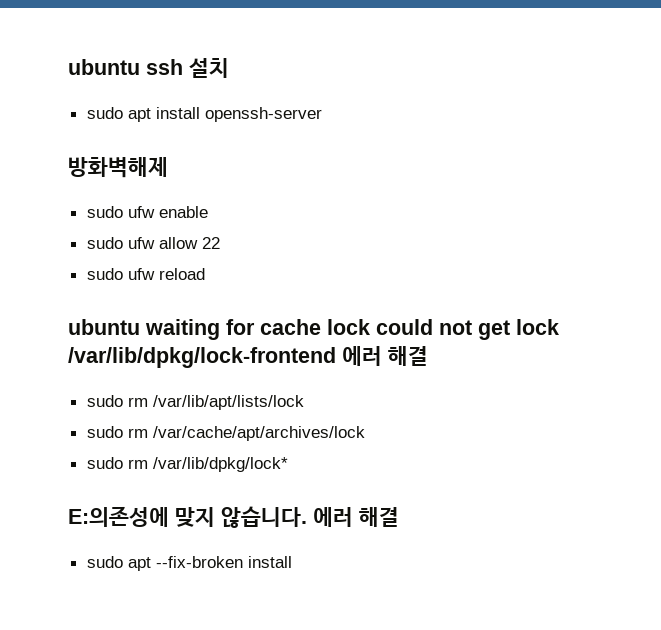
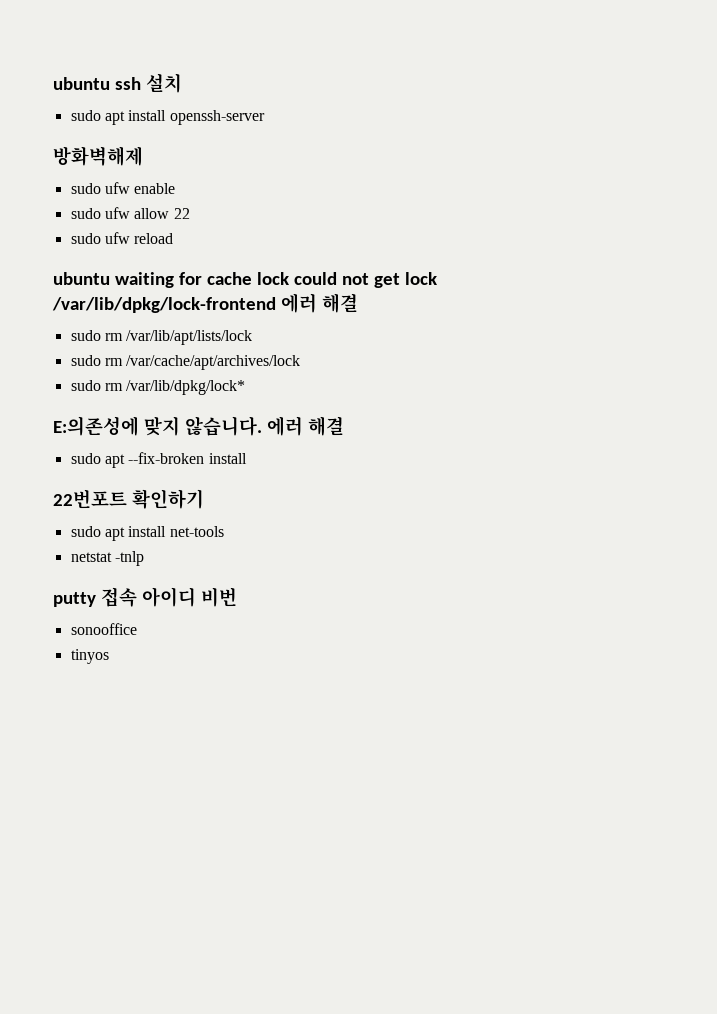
+ 22번포트 확인하기
+ sudo apt install net-tools
+ netstat -tnlp
+ putty 접속 아이디 비번
+ sonooffice
+ tinyos

